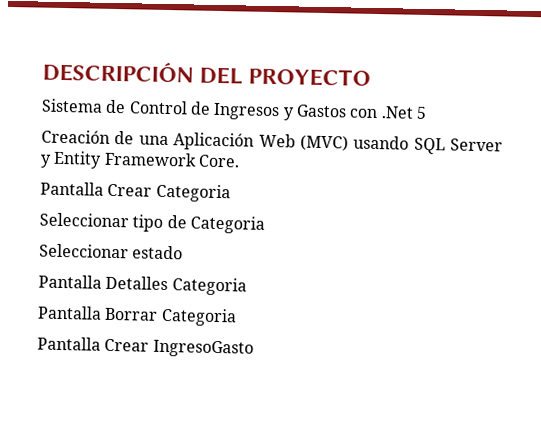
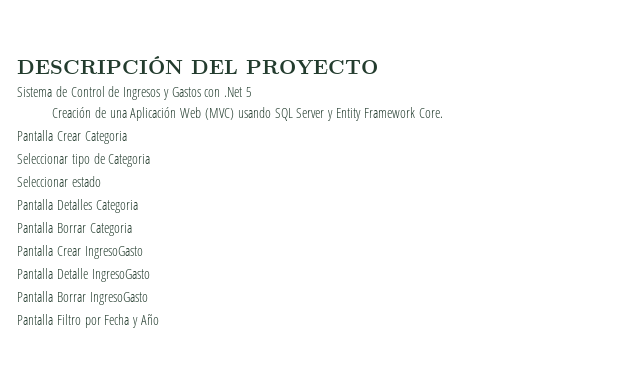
+ Pantalla Detalle IngresoGasto
+ Pantalla Borrar IngresoGasto
+ Pantalla Filtro por Fecha y Año

